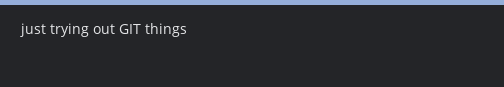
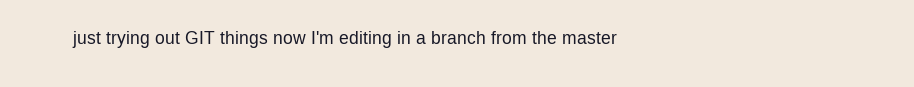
- just trying out GIT things
+ just trying out GIT things now I'm editing in a branch from the master

